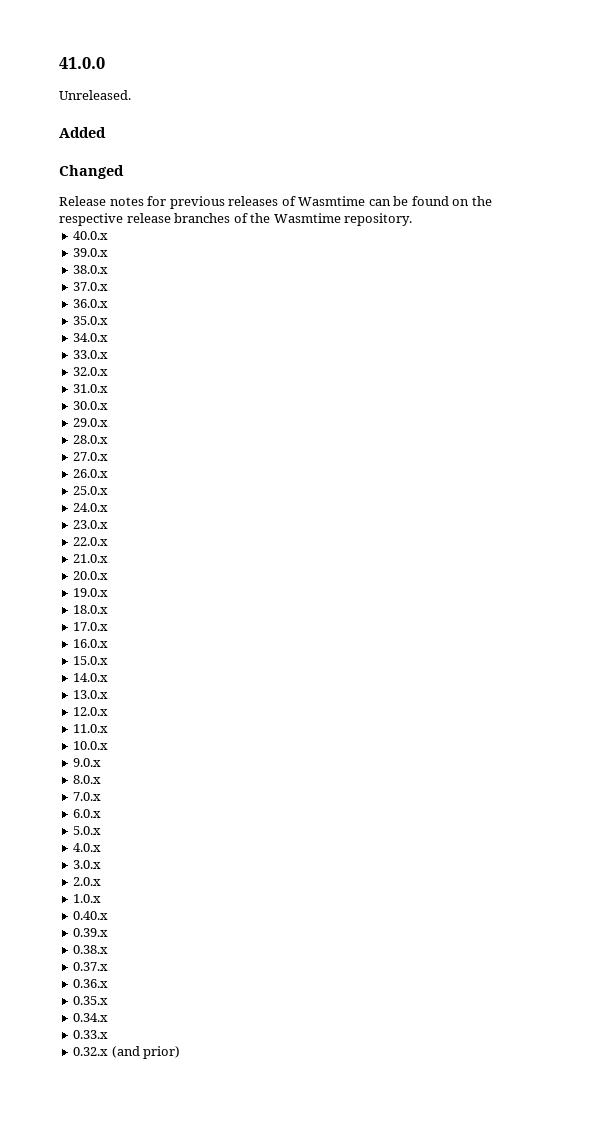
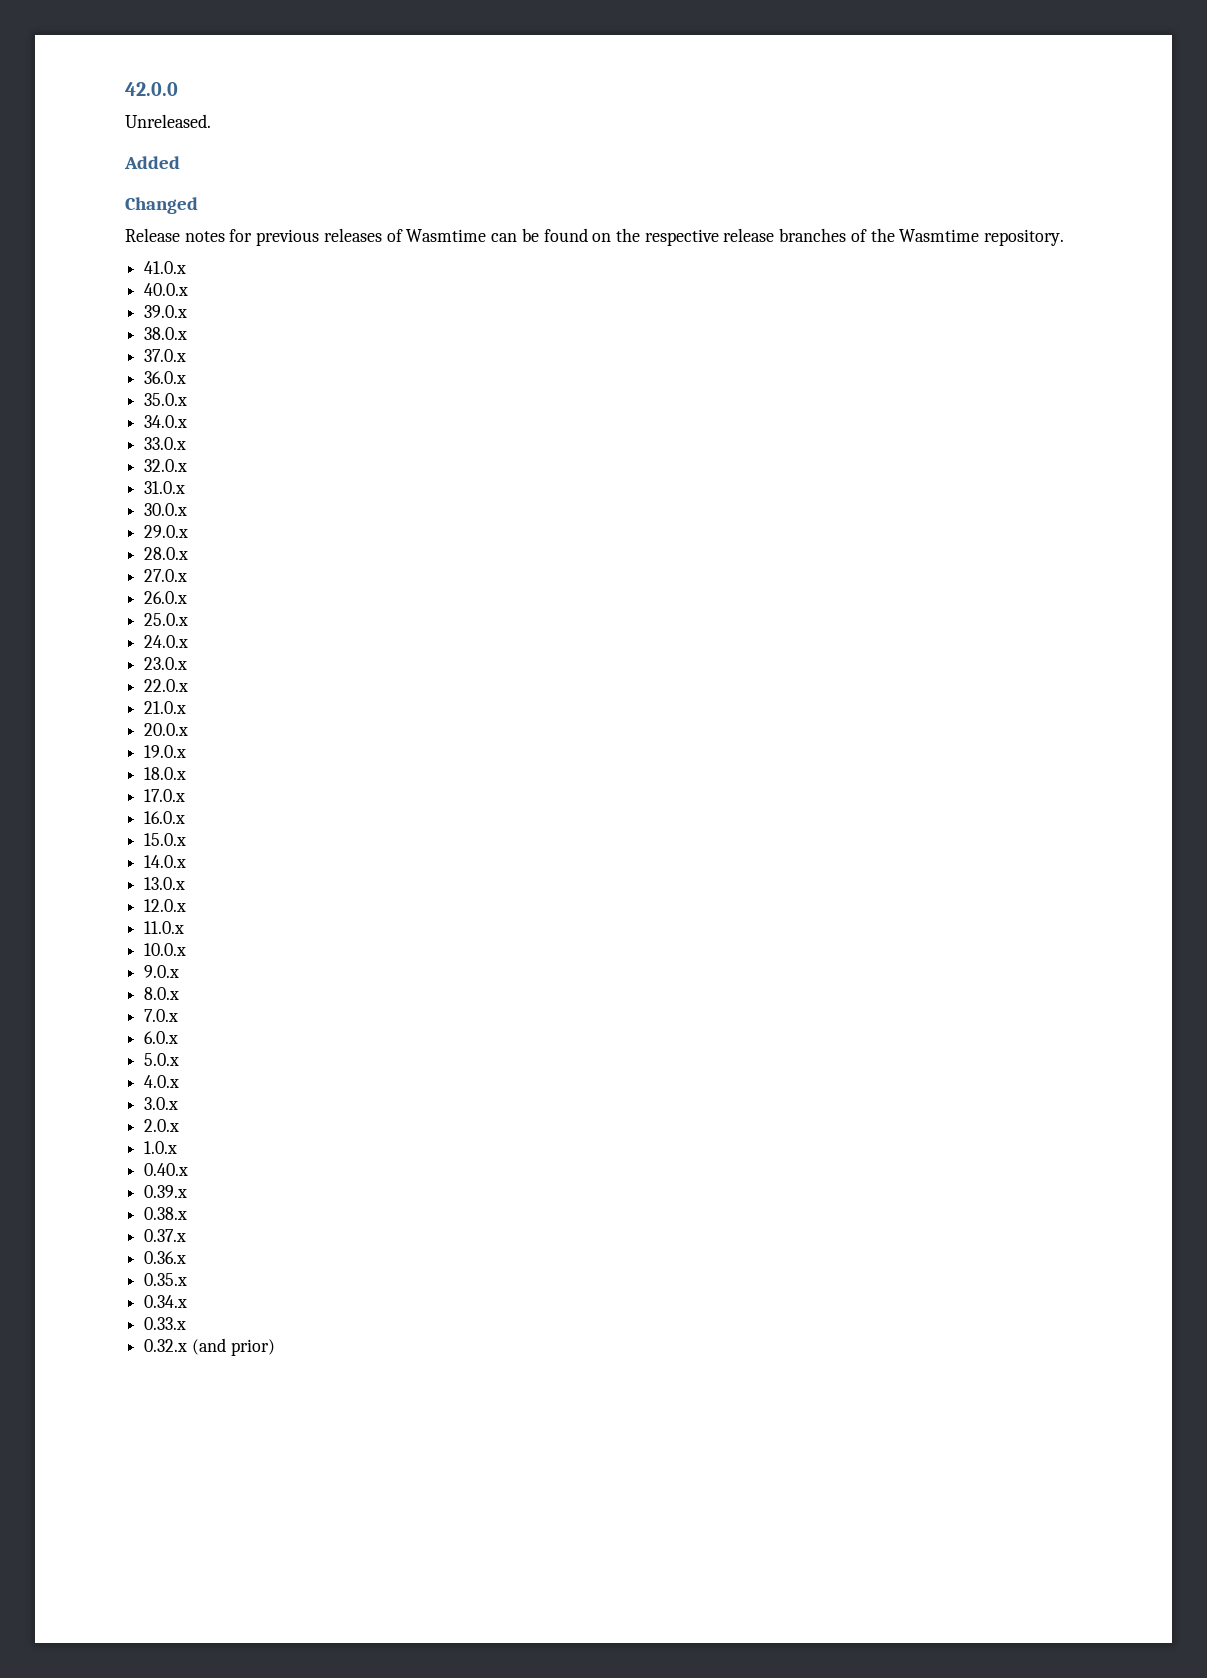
- 41.0.0
+ 42.0.0
+ 41.0.x

